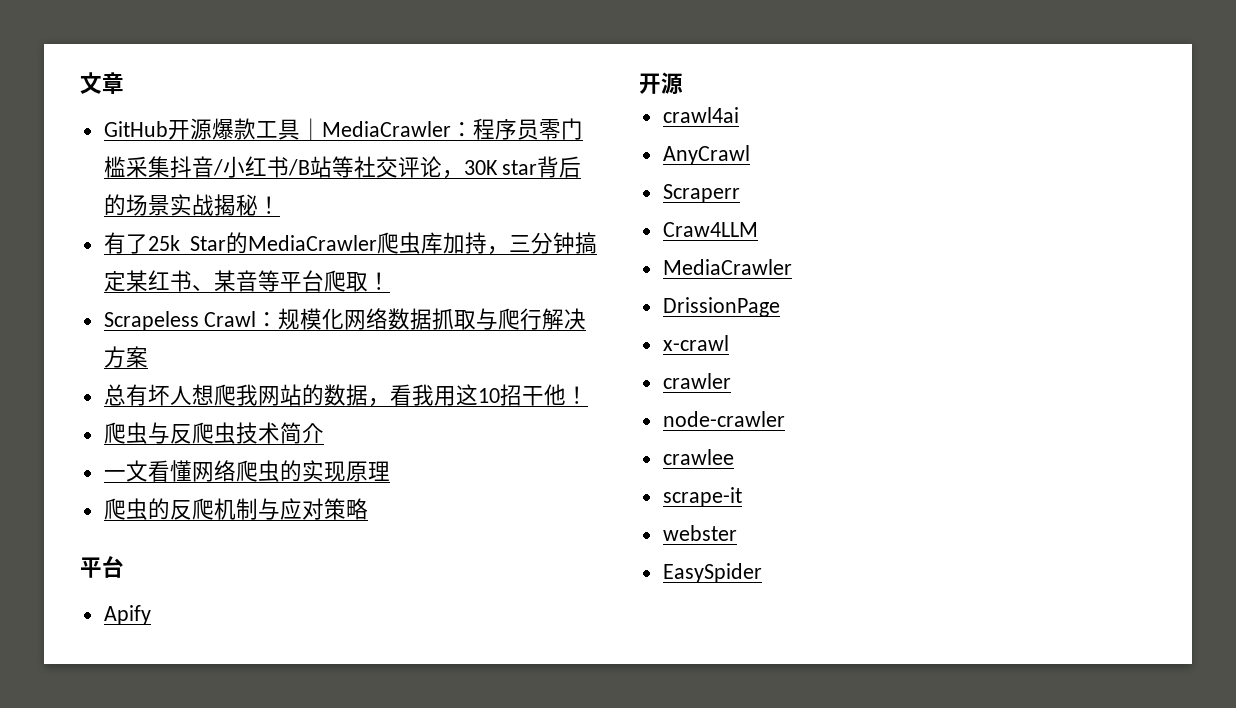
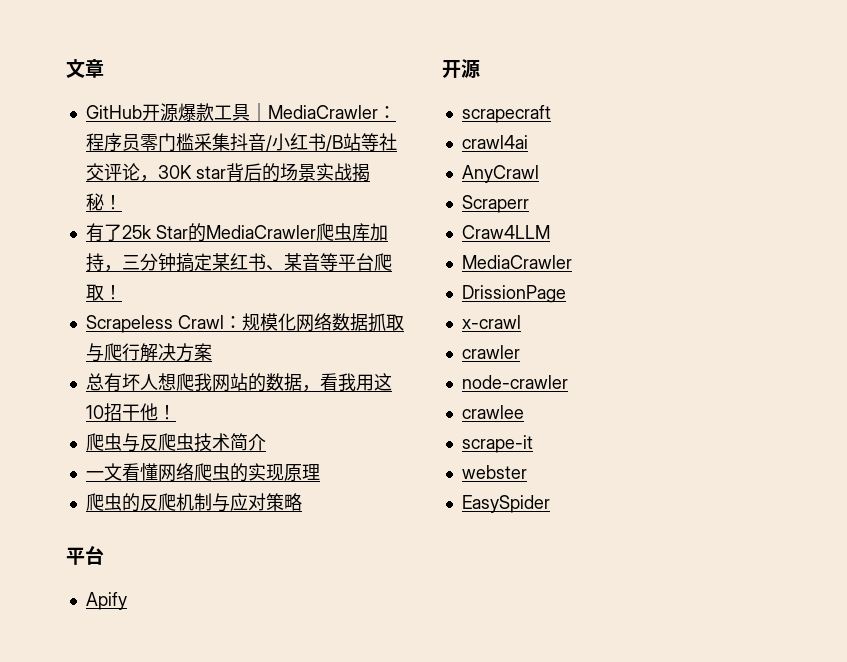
+ scrapecraft

